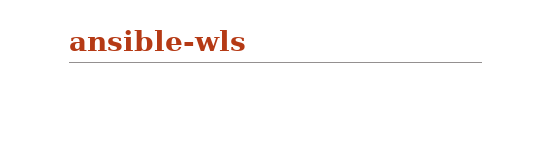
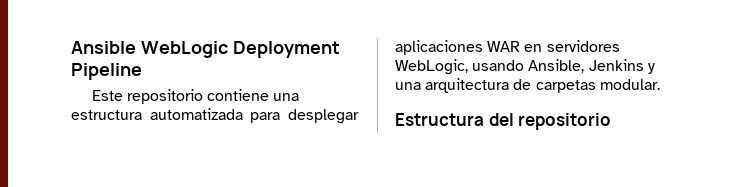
- ansible-wls
+ Ansible WebLogic Deployment Pipeline
+ Este repositorio contiene una estructura automatizada para desplegar aplicaciones WAR en servidores WebLogic, usando Ansible, Jenkins y una arquitectura de carpetas modular.
+ Estructura del repositorio

